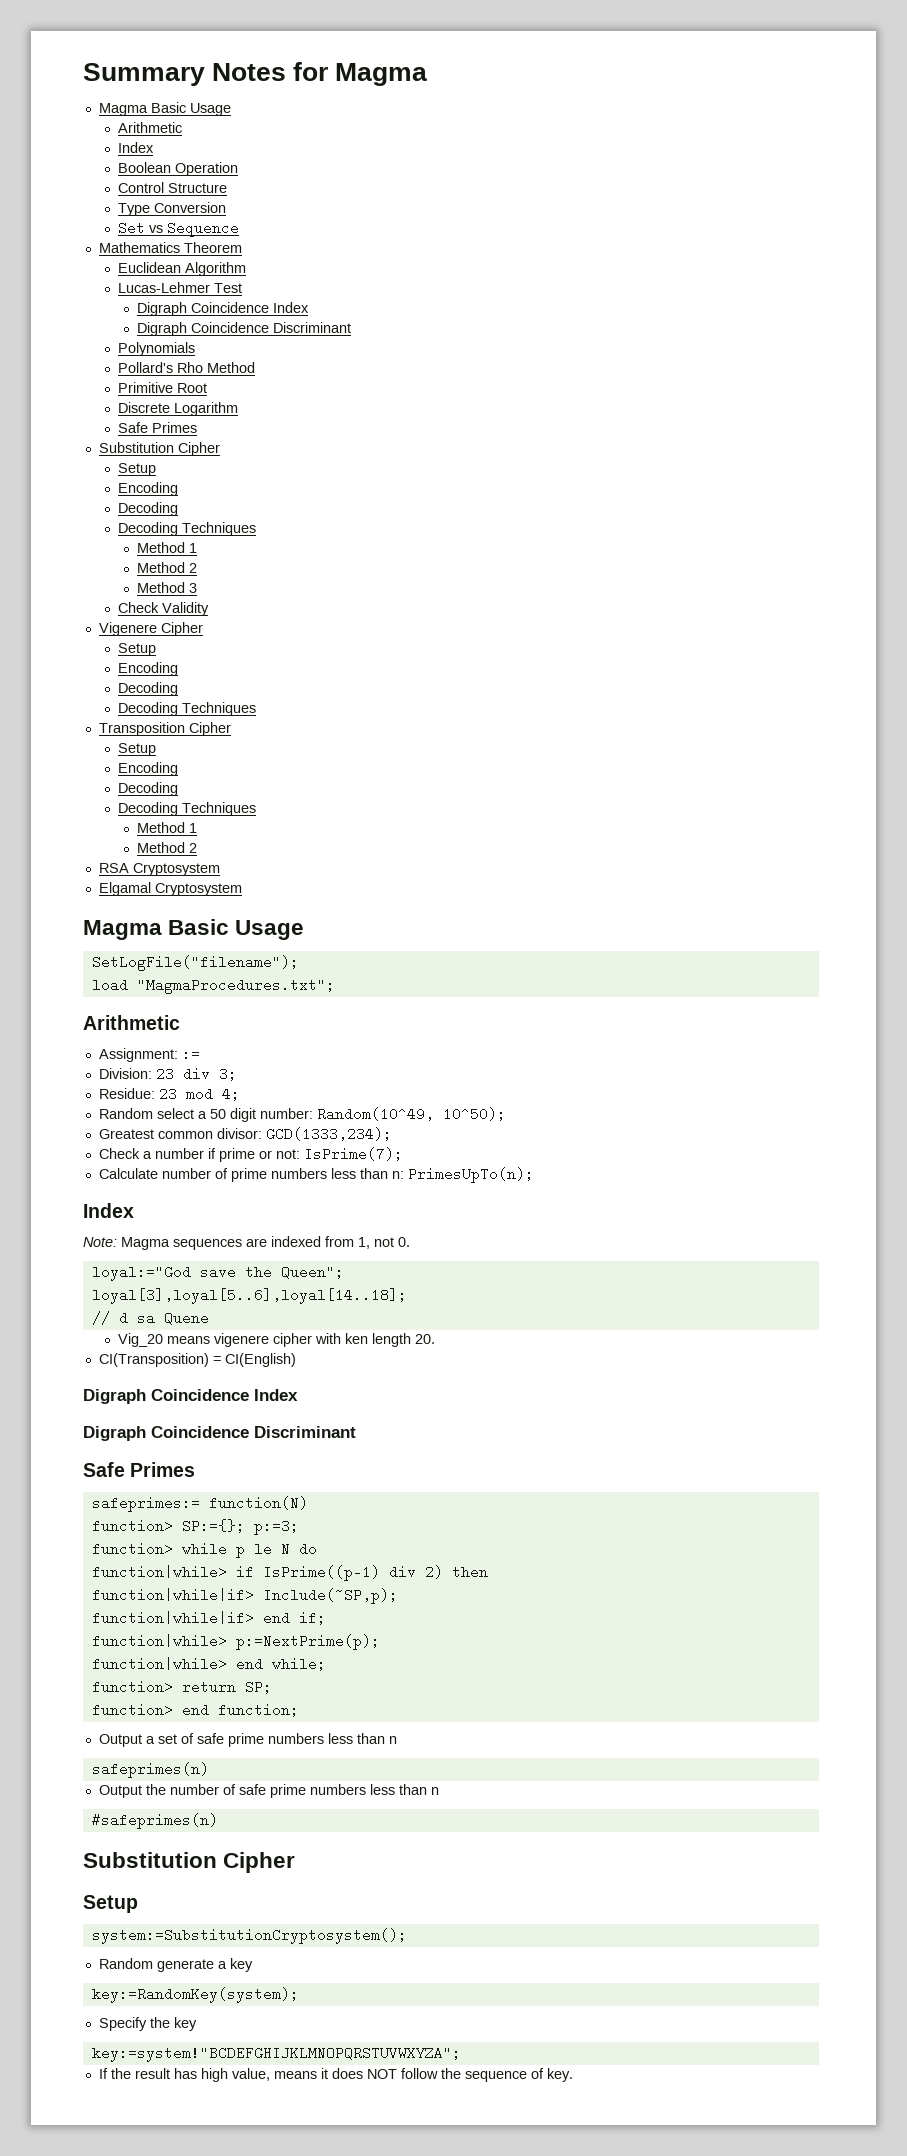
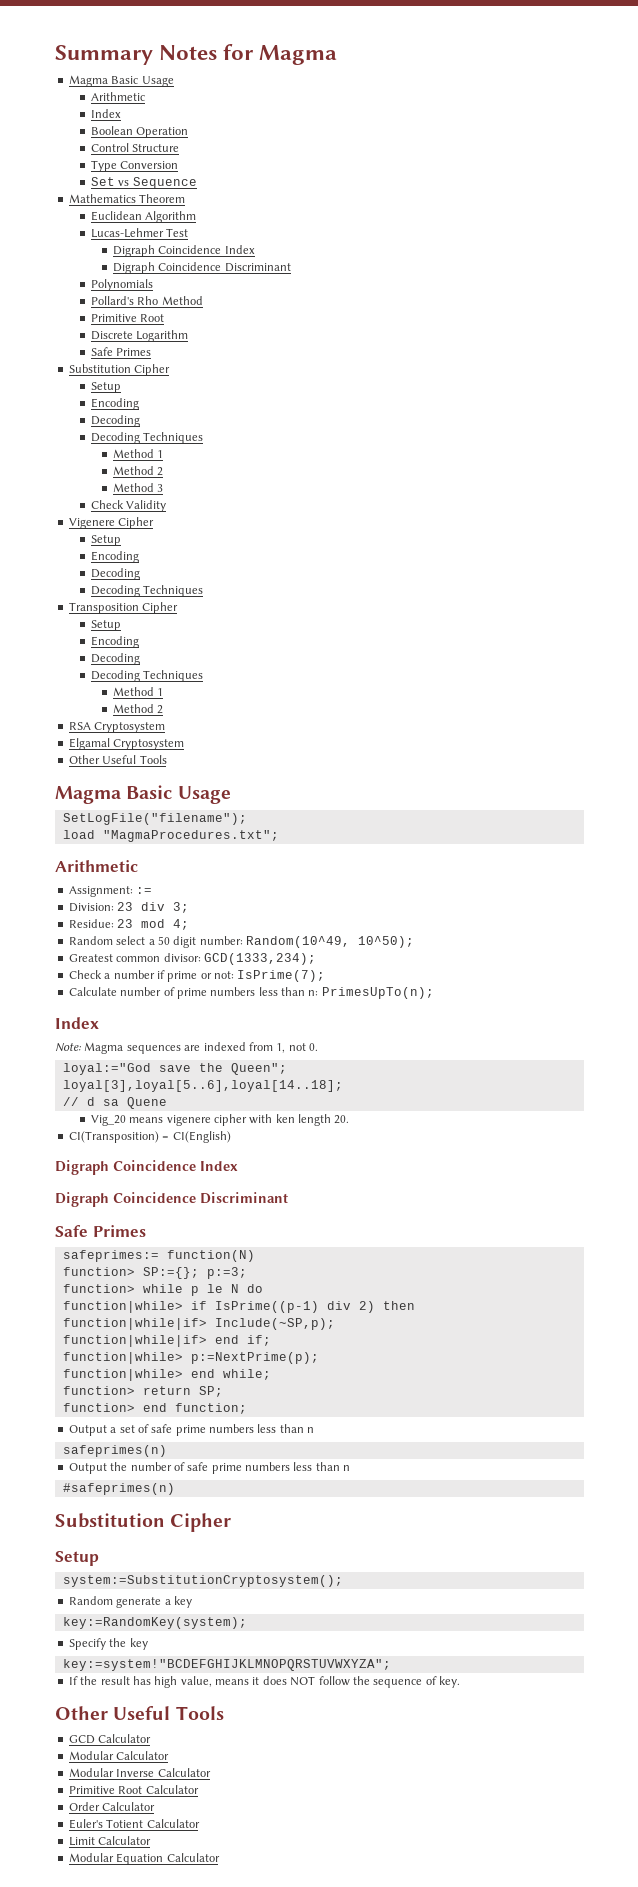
  Elgamal Cryptosystem
+ Other Useful Tools
  If the result has high value, means it does NOT follow the sequence of key.
+ Other Useful Tools
+ GCD Calculator
+ Modular Calculator
+ Modular Inverse Calculator
+ Primitive Root Calculator
+ Order Calculator
+ Euler's Totient Calculator
+ Limit Calculator
+ Modular Equation Calculator

